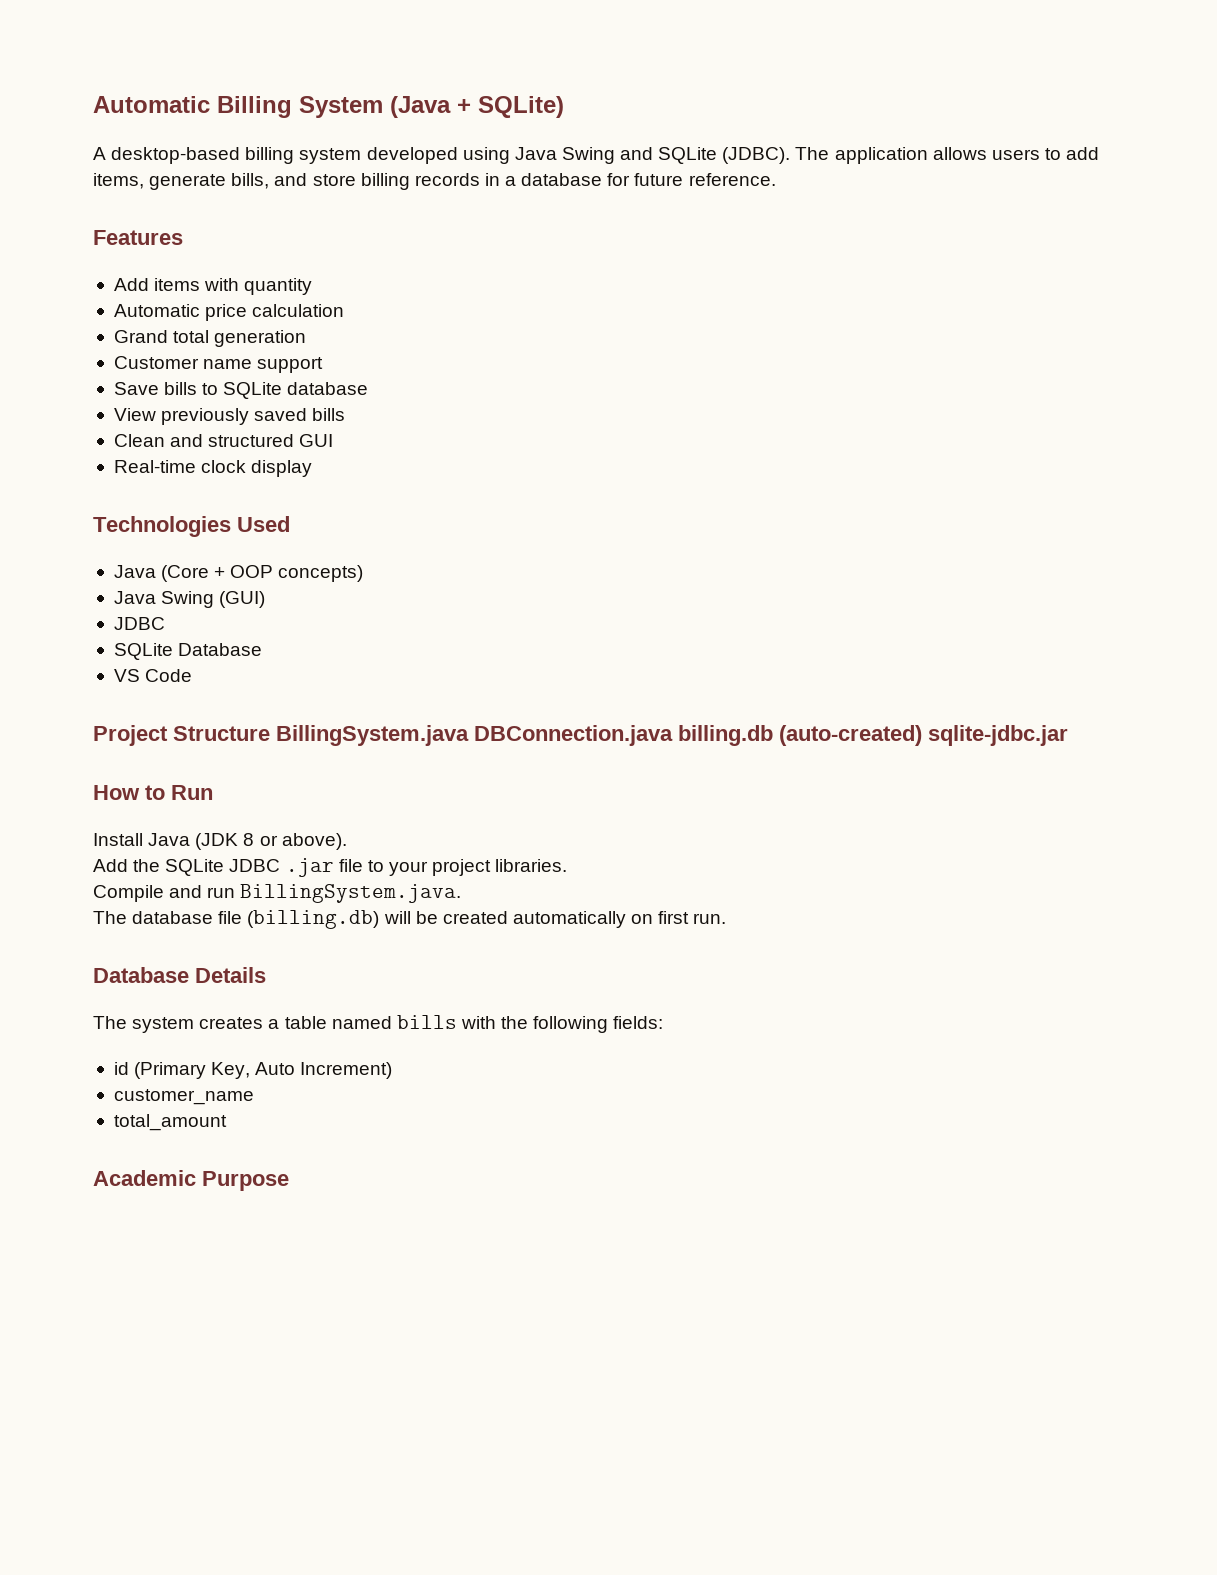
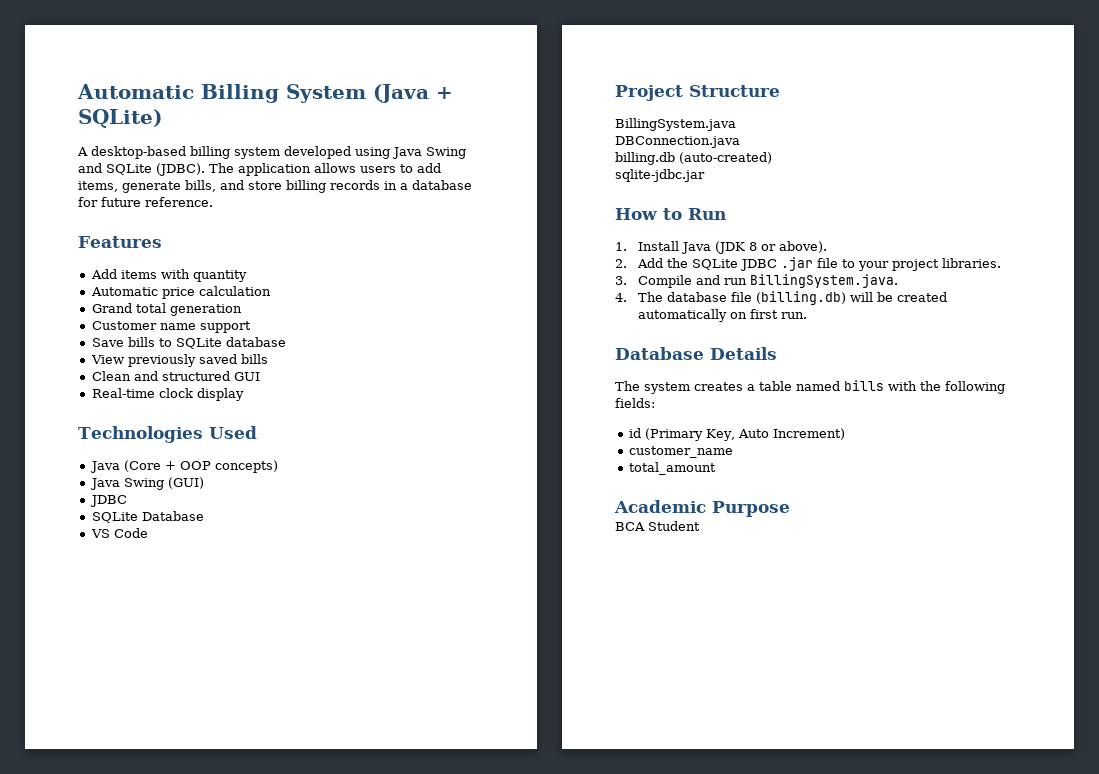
- Project Structure BillingSystem.java DBConnection.java billing.db (auto-created) sqlite-jdbc.jar
+ Project Structure
+ BillingSystem.java
+ DBConnection.java
+ billing.db (auto-created)
+ sqlite-jdbc.jar
- Install Java (JDK 8 or above).
+ 1. Install Java (JDK 8 or above).
- Add the SQLite JDBC .jar file to your project libraries.
+ 2. Add the SQLite JDBC .jar file to your project libraries.
- Compile and run BillingSystem.java.
+ 3. Compile and run BillingSystem.java.
- The database file (billing.db) will be created automatically on first run.
+ 4. The database file (billing.db) will be created automatically on first run.
+ BCA Student

